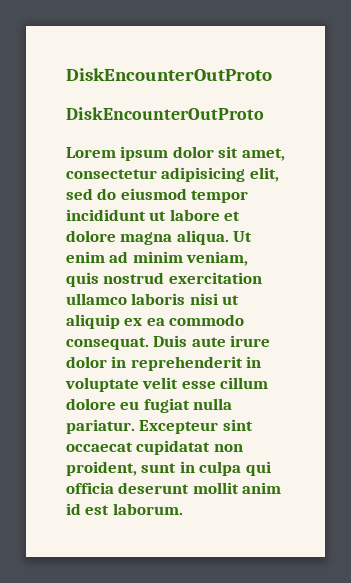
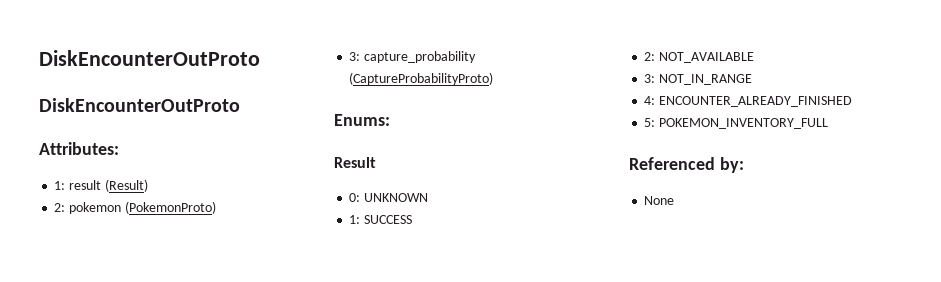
- Lorem ipsum dolor sit amet, consectetur adipisicing elit, sed do eiusmod tempor incididunt ut labore et dolore magna aliqua. Ut enim ad minim veniam, quis nostrud exercitation ullamco laboris nisi ut aliquip ex ea commodo consequat. Duis aute irure dolor in reprehenderit in voluptate velit esse cillum dolore eu fugiat nulla pariatur. Excepteur sint occaecat cupidatat non proident, sunt in culpa qui officia deserunt mollit anim id est laborum.
+ Attributes:
+ 1: result (Result)
+ 2: pokemon (PokemonProto)
+ 3: capture_probability (CaptureProbabilityProto)
+ Enums:
+ Result
+ 0: UNKNOWN
+ 1: SUCCESS
+ 2: NOT_AVAILABLE
+ 3: NOT_IN_RANGE
+ 4: ENCOUNTER_ALREADY_FINISHED
+ 5: POKEMON_INVENTORY_FULL
+ Referenced by:
+ None

